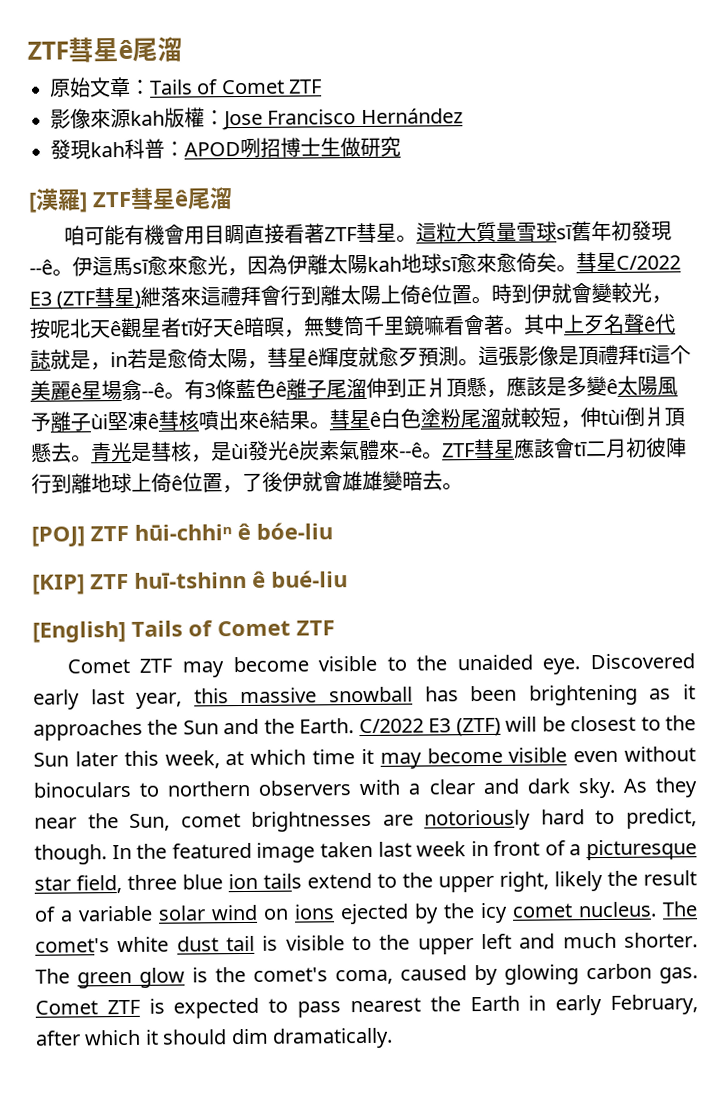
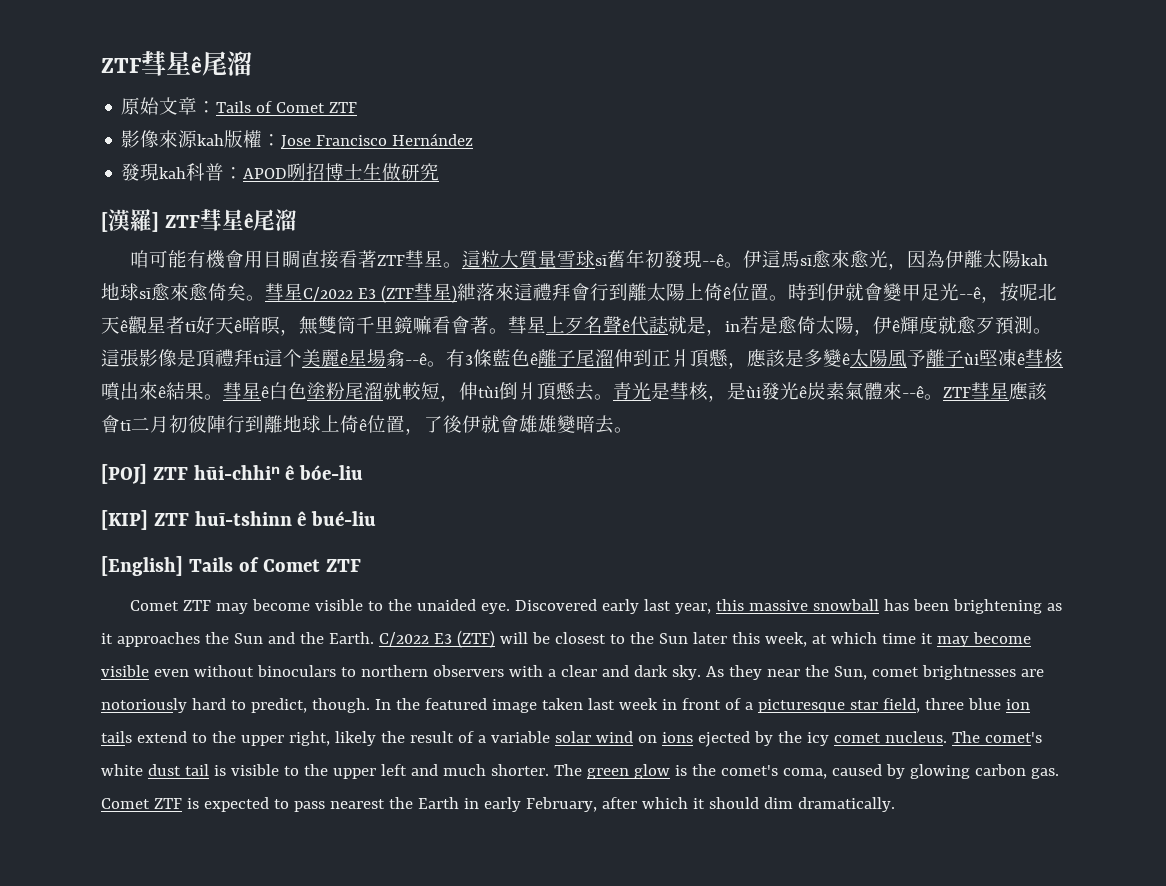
- 時到伊就會變較光，按呢北天ê觀星者tī好天ê暗暝，無雙筒千里鏡嘛看會著。
+ 時到伊就會變甲足光--ê，按呢北天ê觀星者tī好天ê暗暝，無雙筒千里鏡嘛看會著。
- 其中上歹名聲ê代誌就是，in若是愈倚太陽，彗星ê輝度就愈歹預測。
+ 彗星上歹名聲ê代誌就是，in若是愈倚太陽，伊ê輝度就愈歹預測。

